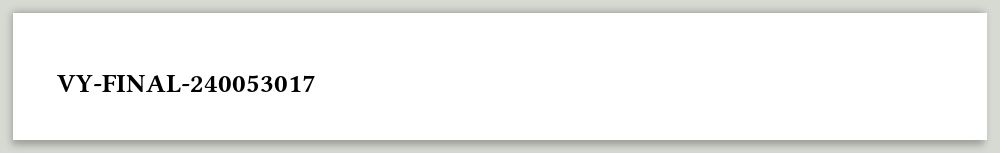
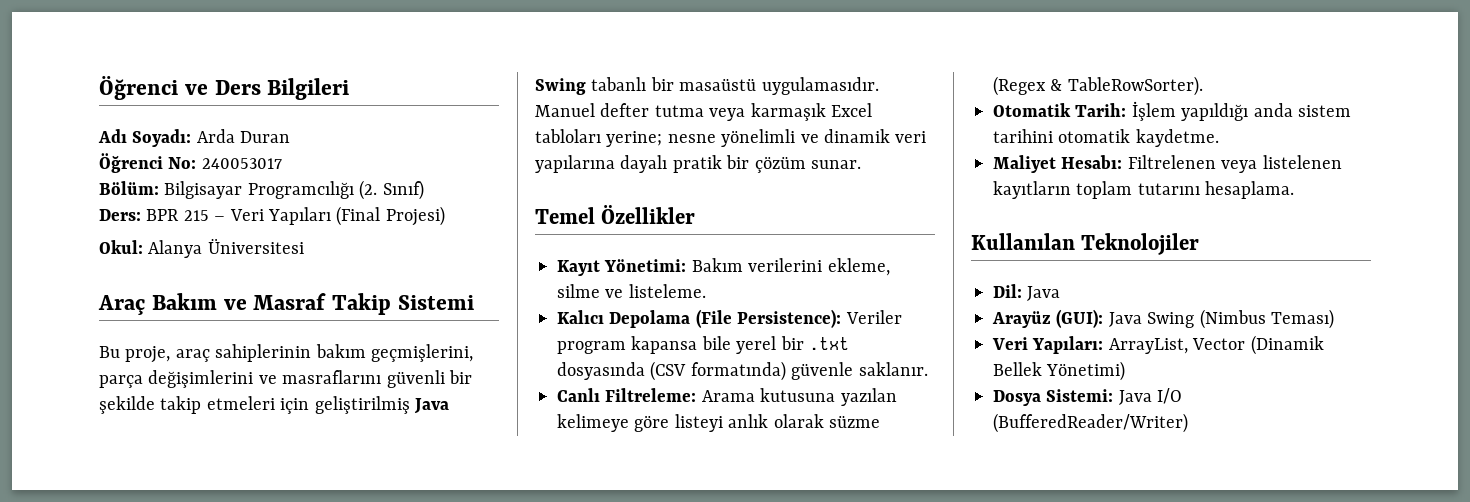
- VY-FINAL-240053017
+ Öğrenci ve Ders Bilgileri
+ Adı Soyadı: Arda Duran
+ Öğrenci No: 240053017
+ Bölüm: Bilgisayar Programcılığı (2. Sınıf)
+ Ders: BPR 215 – Veri Yapıları (Final Projesi)
+ Okul: Alanya Üniversitesi
+ Araç Bakım ve Masraf Takip Sistemi
+ Bu proje, araç sahiplerinin bakım geçmişlerini, parça değişimlerini ve masraflarını güvenli bir şekilde takip etmeleri için geliştirilmiş Java Swing tabanlı bir masaüstü uygulamasıdır. Manuel defter tutma veya karmaşık Excel tabloları yerine; nesne yönelimli ve dinamik veri yapılarına dayalı pratik bir çözüm sunar.
+ Temel Özellikler
+ Kayıt Yönetimi: Bakım verilerini ekleme, silme ve listeleme.
+ Kalıcı Depolama (File Persistence): Veriler program kapansa bile yerel bir .txt dosyasında (CSV formatında) güvenle saklanır.
+ Canlı Filtreleme: Arama kutusuna yazılan kelimeye göre listeyi anlık olarak süzme (Regex & TableRowSorter).
+ Otomatik Tarih: İşlem yapıldığı anda sistem tarihini otomatik kaydetme.
+ Maliyet Hesabı: Filtrelenen veya listelenen kayıtların toplam tutarını hesaplama.
+ Kullanılan Teknolojiler
+ Dil: Java
+ Arayüz (GUI): Java Swing (Nimbus Teması)
+ Veri Yapıları: ArrayList, Vector (Dinamik Bellek Yönetimi)
+ Dosya Sistemi: Java I/O (BufferedReader/Writer)

